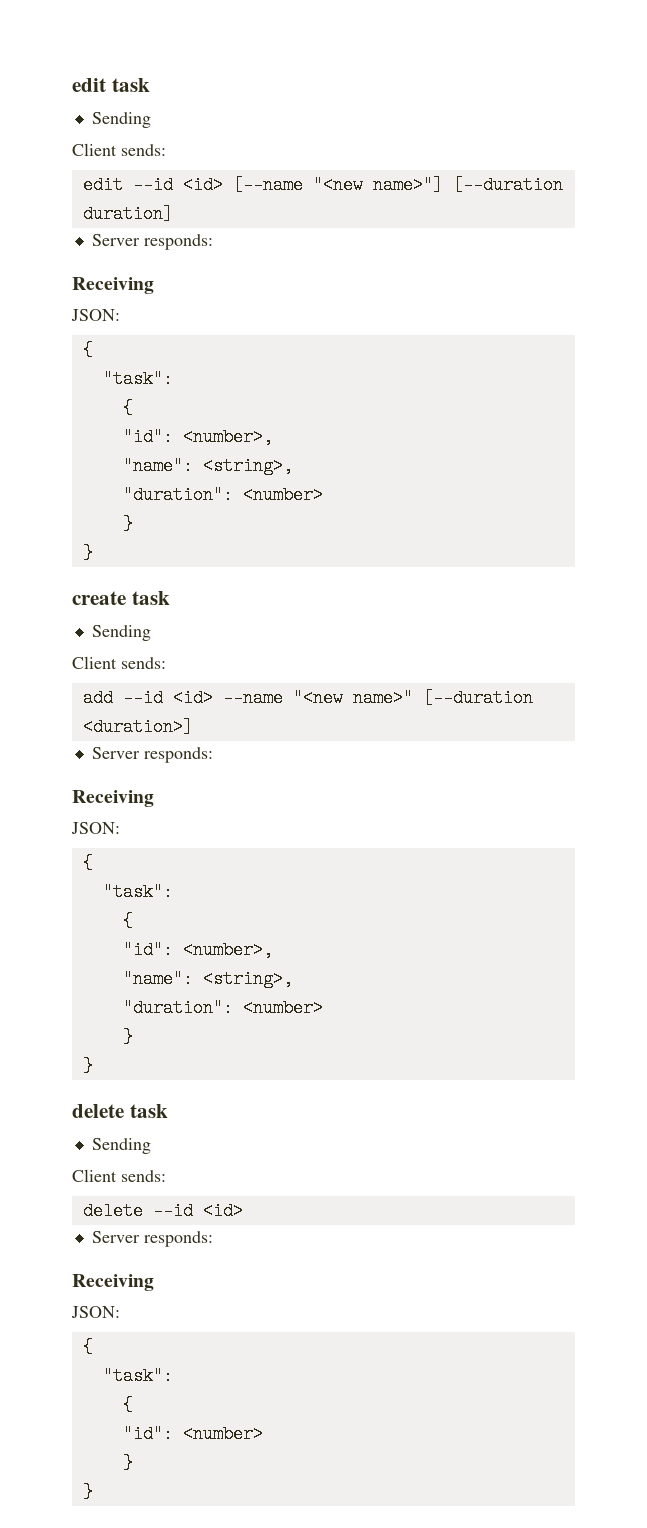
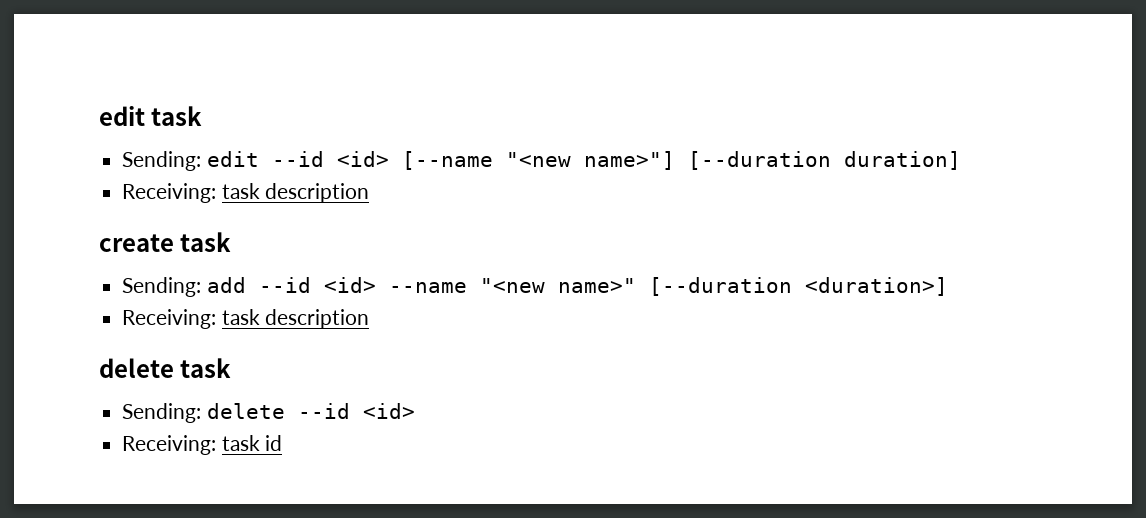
  edit task
- Sending
- Client sends:
- edit --id <id> [--name "<new name>"] [--duration duration]
- Server responds:
- Receiving
- JSON:
- {
- "task":
- {
- "id": <number>,
- "name": <string>,
- "duration": <number>
- }
- }
+ Sending: edit --id <id> [--name "<new name>"] [--duration duration]
+ Receiving: task description
  create task
- Sending
- Client sends:
- add --id <id> --name "<new name>" [--duration <duration>]
- Server responds:
- Receiving
- JSON:
- {
- "task":
- {
- "id": <number>,
- "name": <string>,
- "duration": <number>
- }
- }
+ Sending: add --id <id> --name "<new name>" [--duration <duration>]
+ Receiving: task description
  delete task
- Sending
- Client sends:
- delete --id <id>
- Server responds:
- Receiving
- JSON:
- {
- "task":
- {
- "id": <number>
- }
- }
+ Sending: delete --id <id>
+ Receiving: task id

